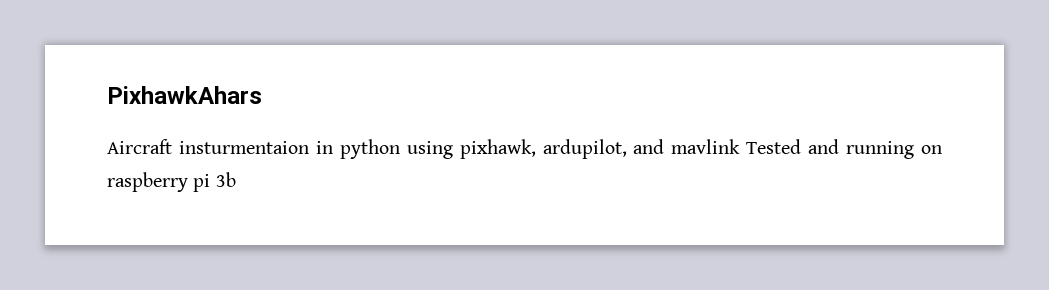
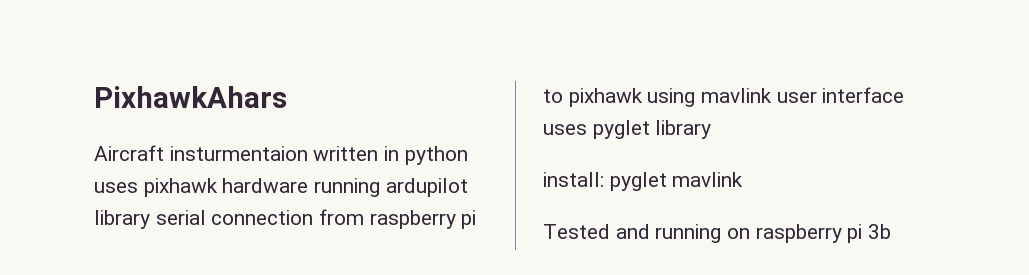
- Aircraft insturmentaion in python using pixhawk, ardupilot, and mavlink Tested and running on raspberry pi 3b
+ Aircraft insturmentaion written in python uses pixhawk hardware running ardupilot library serial connection from raspberry pi to pixhawk using mavlink user interface uses pyglet library
+ install: pyglet mavlink
+ Tested and running on raspberry pi 3b

